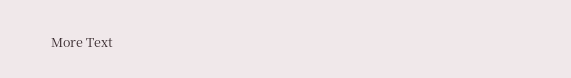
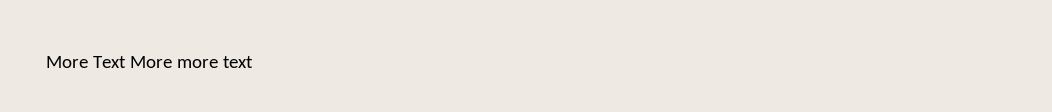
- More Text
+ More Text More more text

